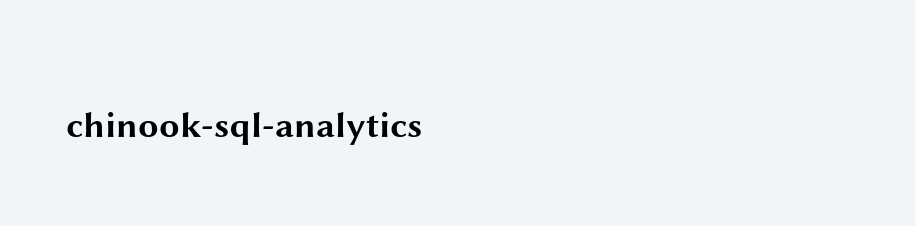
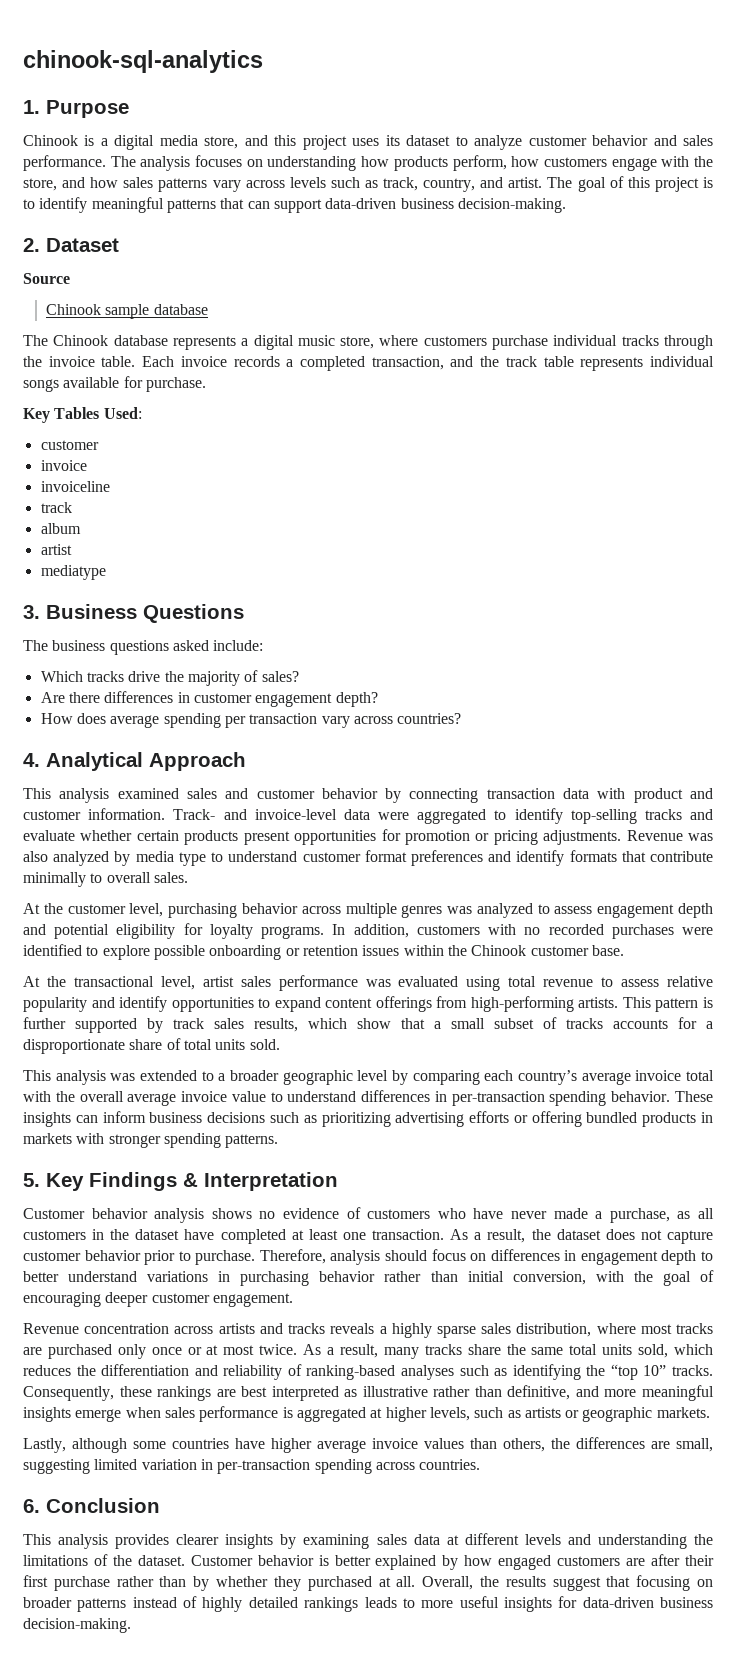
+ 1. Purpose
+ Chinook is a digital media store, and this project uses its dataset to analyze customer behavior and sales performance. The analysis focuses on understanding how products perform, how customers engage with the store, and how sales patterns vary across levels such as track, country, and artist. The goal of this project is to identify meaningful patterns that can support data-driven business decision-making.
+ 2. Dataset
+ Source
+ Chinook sample database
+ The Chinook database represents a digital music store, where customers purchase individual tracks through the invoice table. Each invoice records a completed transaction, and the track table represents individual songs available for purchase.
+ Key Tables Used:
+ customer
+ invoice
+ invoiceline
+ track
+ album
+ artist
+ mediatype
+ 3. Business Questions
+ The business questions asked include:
+ Which tracks drive the majority of sales?
+ Are there differences in customer engagement depth?
+ How does average spending per transaction vary across countries?
+ 4. Analytical Approach
+ This analysis examined sales and customer behavior by connecting transaction data with product and customer information. Track- and invoice-level data were aggregated to identify top-selling tracks and evaluate whether certain products present opportunities for promotion or pricing adjustments. Revenue was also analyzed by media type to understand customer format preferences and identify formats that contribute minimally to overall sales.
+ At the customer level, purchasing behavior across multiple genres was analyzed to assess engagement depth and potential eligibility for loyalty programs. In addition, customers with no recorded purchases were identified to explore possible onboarding or retention issues within the Chinook customer base.
+ At the transactional level, artist sales performance was evaluated using total revenue to assess relative popularity and identify opportunities to expand content offerings from high-performing artists. This pattern is further supported by track sales results, which show that a small subset of tracks accounts for a disproportionate share of total units sold.
+ This analysis was extended to a broader geographic level by comparing each country’s average invoice total with the overall average invoice value to understand differences in per-transaction spending behavior. These insights can inform business decisions such as prioritizing advertising efforts or offering bundled products in markets with stronger spending patterns.
+ 5. Key Findings & Interpretation
+ Customer behavior analysis shows no evidence of customers who have never made a purchase, as all customers in the dataset have completed at least one transaction. As a result, the dataset does not capture customer behavior prior to purchase. Therefore, analysis should focus on differences in engagement depth to better understand variations in purchasing behavior rather than initial conversion, with the goal of encouraging deeper customer engagement.
+ Revenue concentration across artists and tracks reveals a highly sparse sales distribution, where most tracks are purchased only once or at most twice. As a result, many tracks share the same total units sold, which reduces the differentiation and reliability of ranking-based analyses such as identifying the “top 10” tracks. Consequently, these rankings are best interpreted as illustrative rather than definitive, and more meaningful insights emerge when sales performance is aggregated at higher levels, such as artists or geographic markets.
+ Lastly, although some countries have higher average invoice values than others, the differences are small, suggesting limited variation in per-transaction spending across countries.
+ 6. Conclusion
+ This analysis provides clearer insights by examining sales data at different levels and understanding the limitations of the dataset. Customer behavior is better explained by how engaged customers are after their first purchase rather than by whether they purchased at all. Overall, the results suggest that focusing on broader patterns instead of highly detailed rankings leads to more useful insights for data-driven business decision-making.

